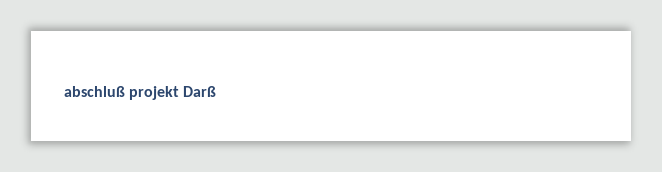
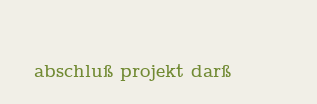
- abschluß projekt Darß
+ abschluß projekt darß

